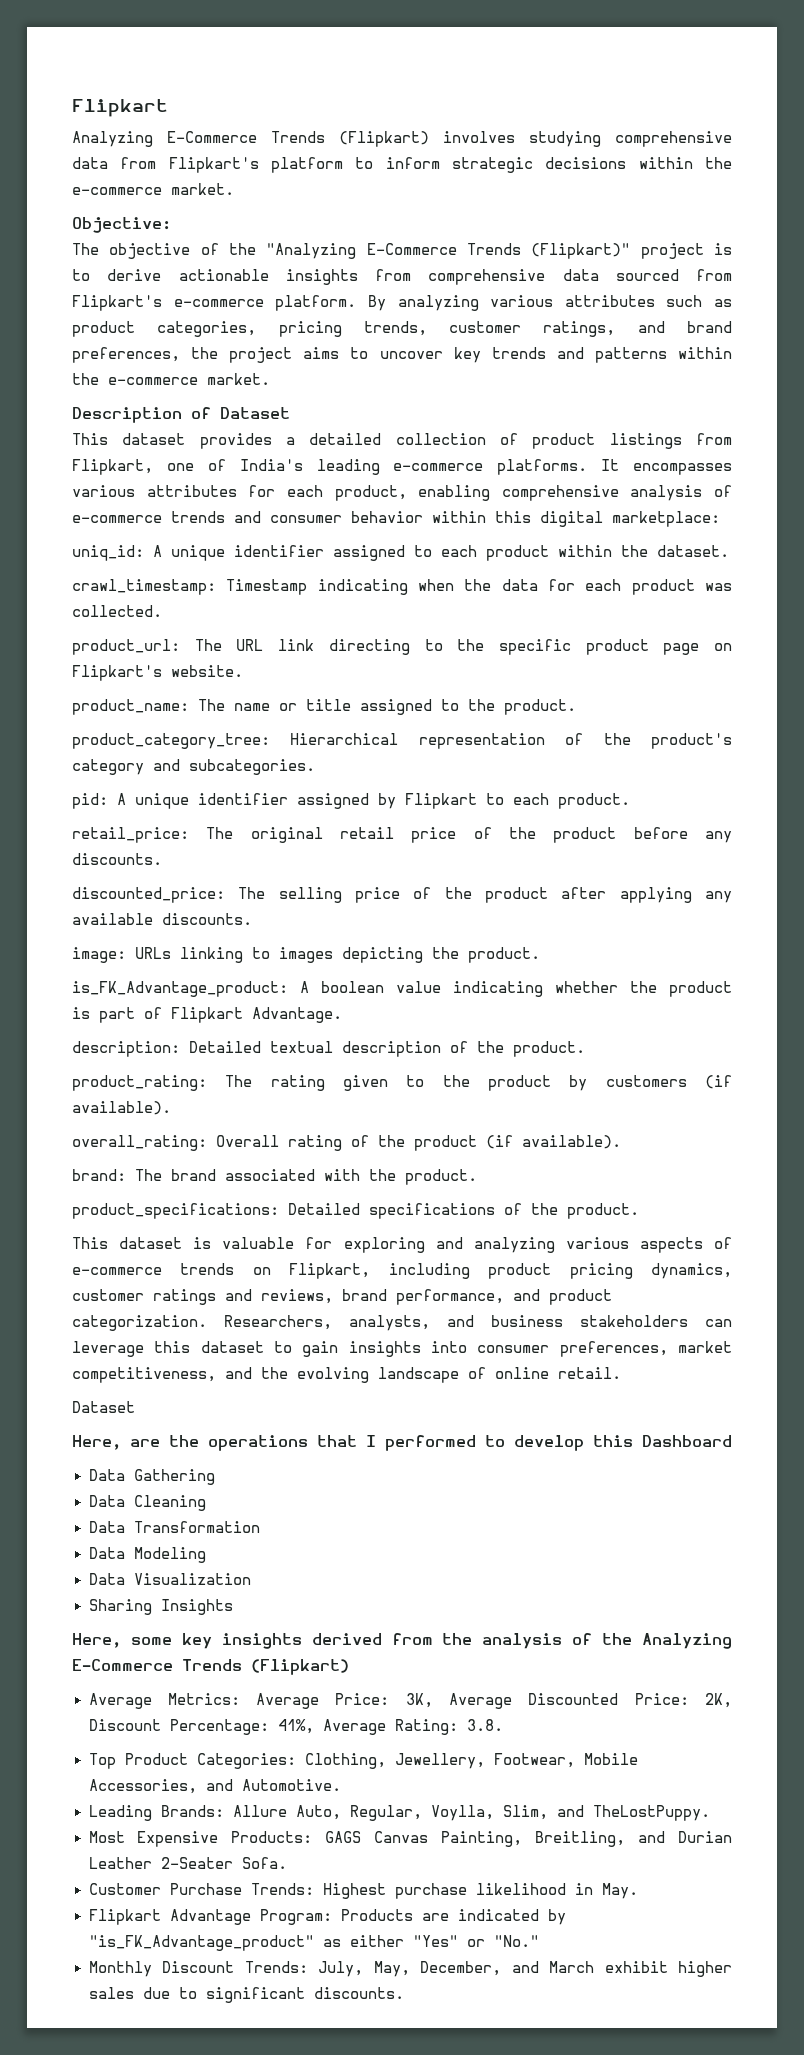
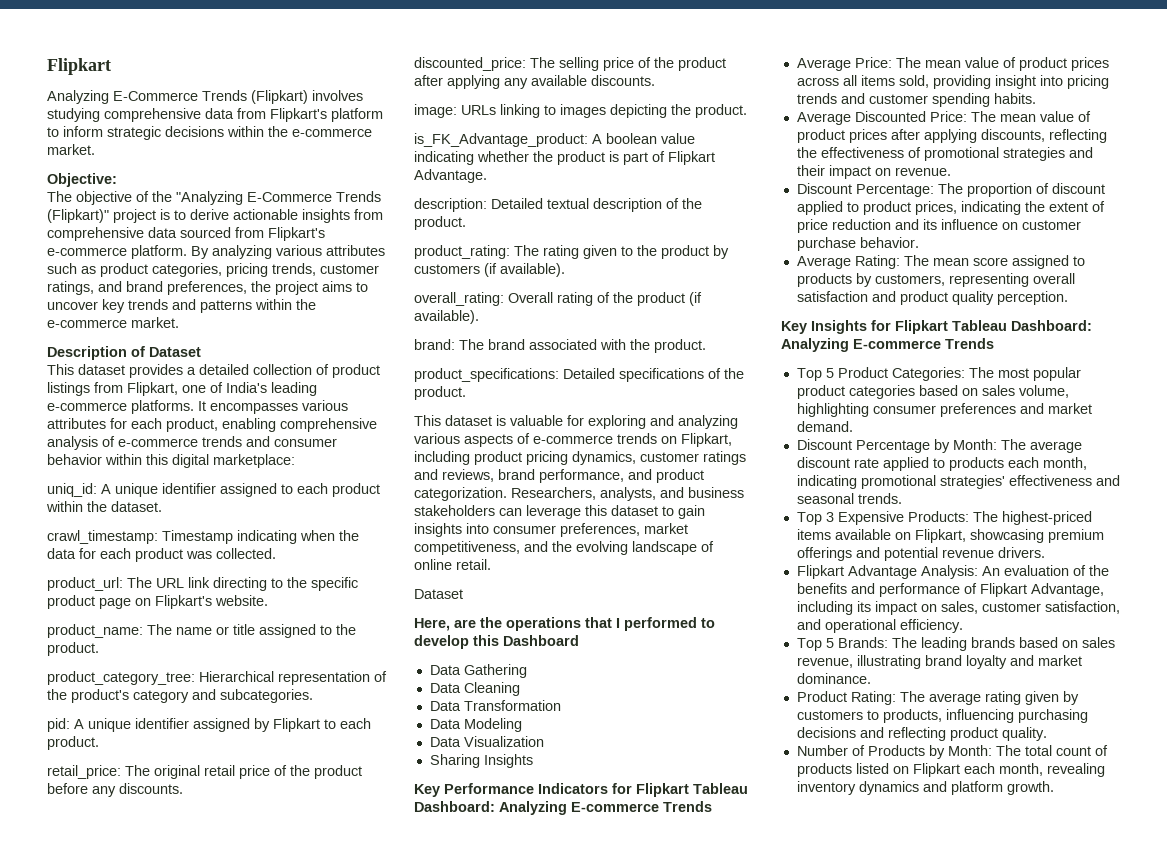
- Here, some key insights derived from the analysis of the Analyzing E-Commerce Trends (Flipkart)
- Average Metrics: Average Price: 3K, Average Discounted Price: 2K, Discount Percentage: 41%, Average Rating: 3.8.
- Top Product Categories: Clothing, Jewellery, Footwear, Mobile Accessories, and Automotive.
- Leading Brands: Allure Auto, Regular, Voylla, Slim, and TheLostPuppy.
- Most Expensive Products: GAGS Canvas Painting, Breitling, and Durian Leather 2-Seater Sofa.
- Customer Purchase Trends: Highest purchase likelihood in May.
- Flipkart Advantage Program: Products are indicated by "is_FK_Advantage_product" as either "Yes" or "No."
- Monthly Discount Trends: July, May, December, and March exhibit higher sales due to significant discounts.
+ Key Performance Indicators for Flipkart Tableau Dashboard: Analyzing E-commerce Trends
+ Average Price: The mean value of product prices across all items sold, providing insight into pricing trends and customer spending habits.
+ Average Discounted Price: The mean value of product prices after applying discounts, reflecting the effectiveness of promotional strategies and their impact on revenue.
+ Discount Percentage: The proportion of discount applied to product prices, indicating the extent of price reduction and its influence on customer purchase behavior.
+ Average Rating: The mean score assigned to products by customers, representing overall satisfaction and product quality perception.
+ Key Insights for Flipkart Tableau Dashboard: Analyzing E-commerce Trends
+ Top 5 Product Categories: The most popular product categories based on sales volume, highlighting consumer preferences and market demand.
+ Discount Percentage by Month: The average discount rate applied to products each month, indicating promotional strategies' effectiveness and seasonal trends.
+ Top 3 Expensive Products: The highest-priced items available on Flipkart, showcasing premium offerings and potential revenue drivers.
+ Flipkart Advantage Analysis: An evaluation of the benefits and performance of Flipkart Advantage, including its impact on sales, customer satisfaction, and operational efficiency.
+ Top 5 Brands: The leading brands based on sales revenue, illustrating brand loyalty and market dominance.
+ Product Rating: The average rating given by customers to products, influencing purchasing decisions and reflecting product quality.
+ Number of Products by Month: The total count of products listed on Flipkart each month, revealing inventory dynamics and platform growth.

